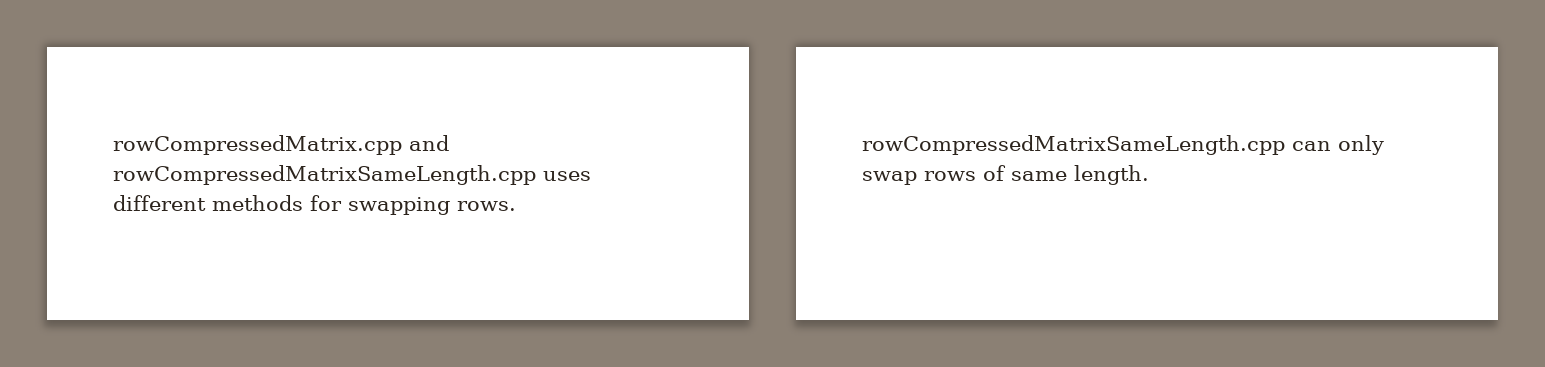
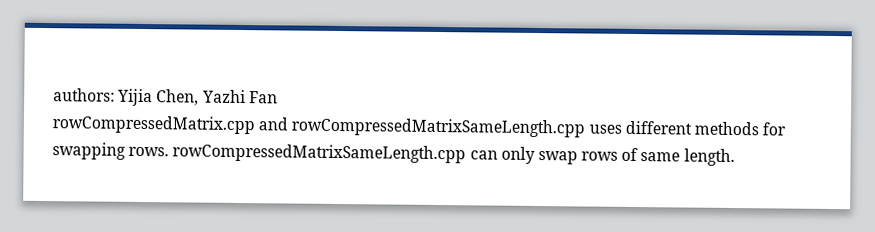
+ authors: Yijia Chen, Yazhi Fan

